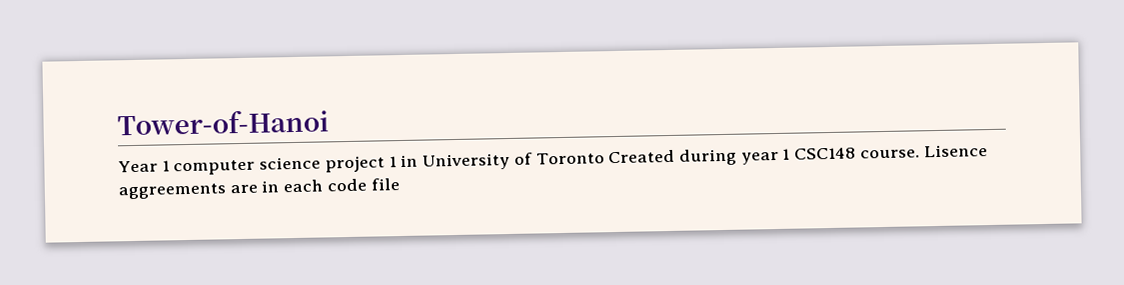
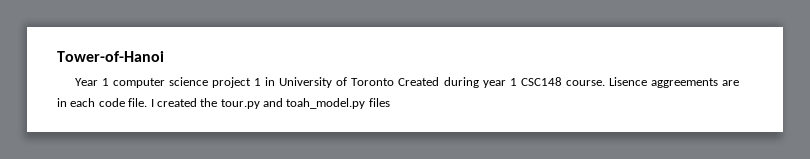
- Lisence aggreements are in each code file
+ Lisence aggreements are in each code file. I created the tour.py and toah_model.py files

